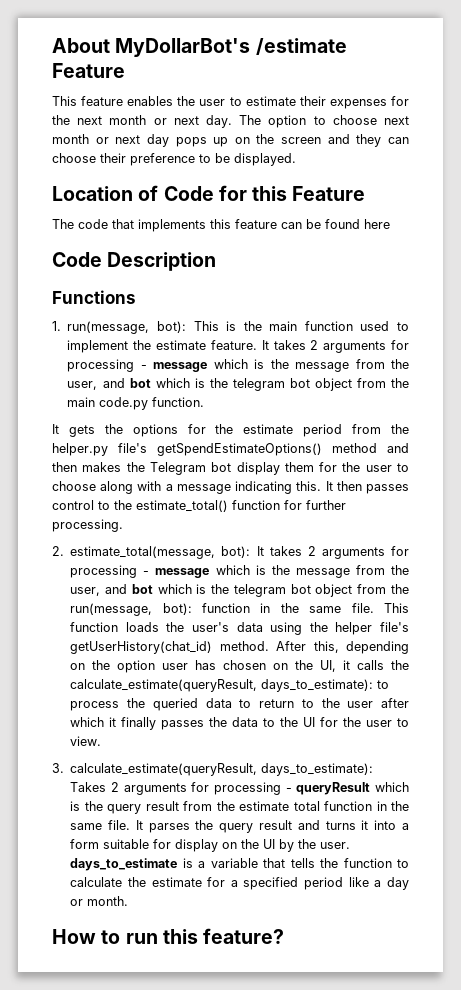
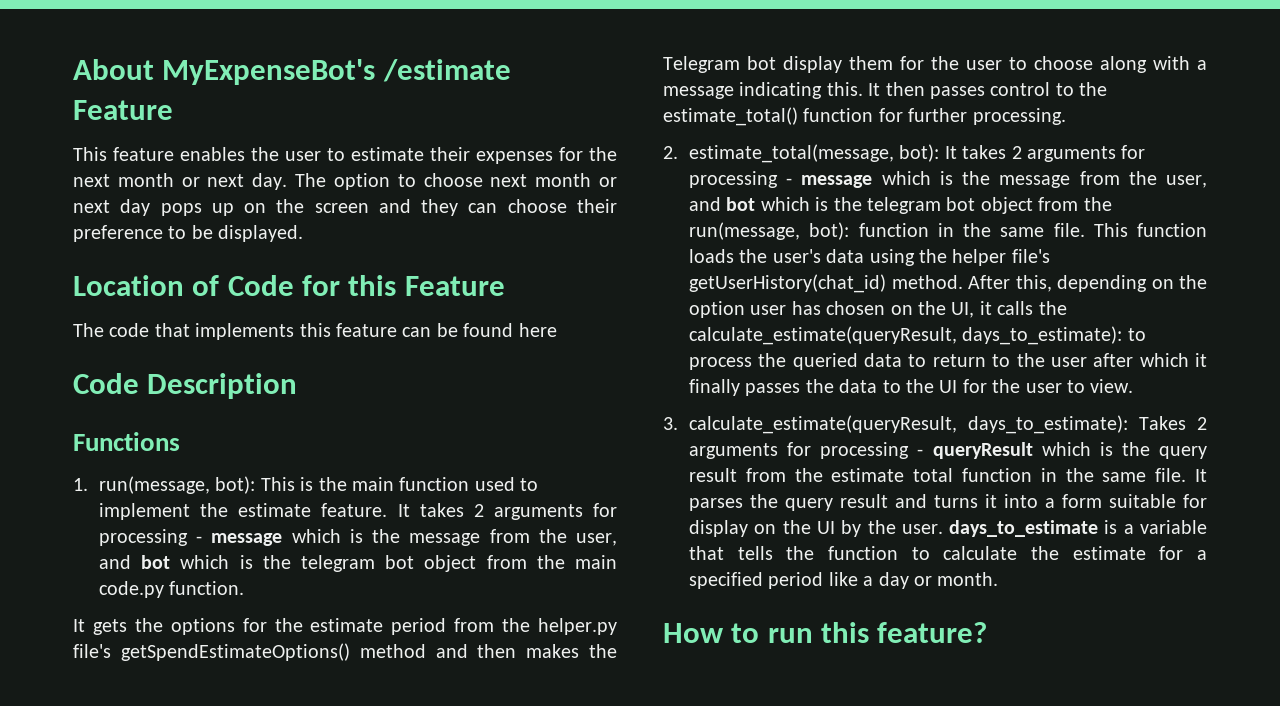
- About MyDollarBot's /estimate Feature
+ About MyExpenseBot's /estimate Feature

